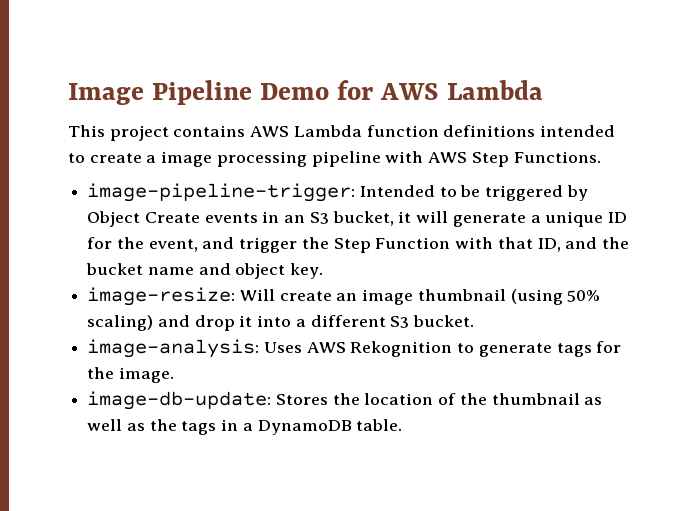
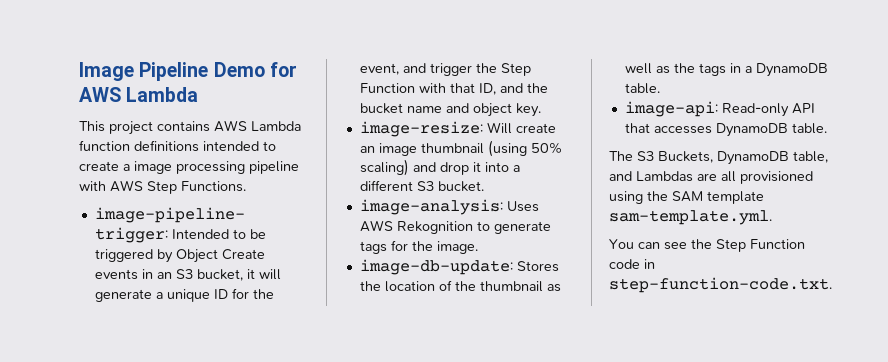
+ image-api: Read-only API that accesses DynamoDB table.
+ The S3 Buckets, DynamoDB table, and Lambdas are all provisioned using the SAM template sam-template.yml.
+ You can see the Step Function code in step-function-code.txt.

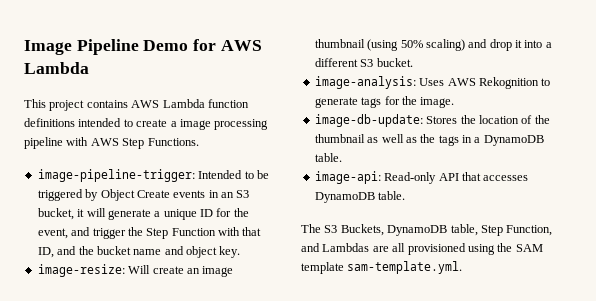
- The S3 Buckets, DynamoDB table, and Lambdas are all provisioned using the SAM template sam-template.yml.
+ The S3 Buckets, DynamoDB table, Step Function, and Lambdas are all provisioned using the SAM template sam-template.yml.
- You can see the Step Function code in step-function-code.txt.

